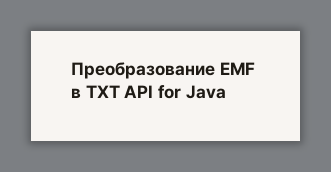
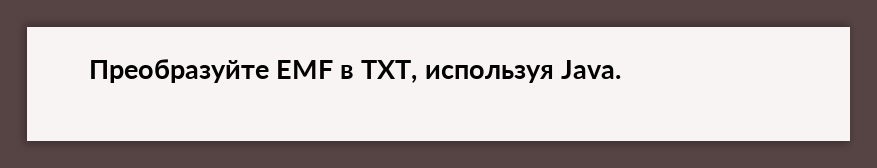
- Преобразование EMF в TXT API for Java
+ Преобразуйте EMF в TXT, используя Java.

